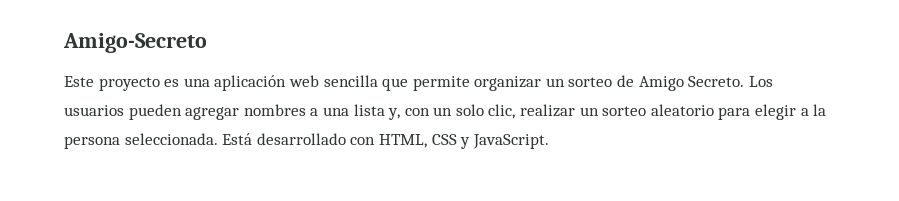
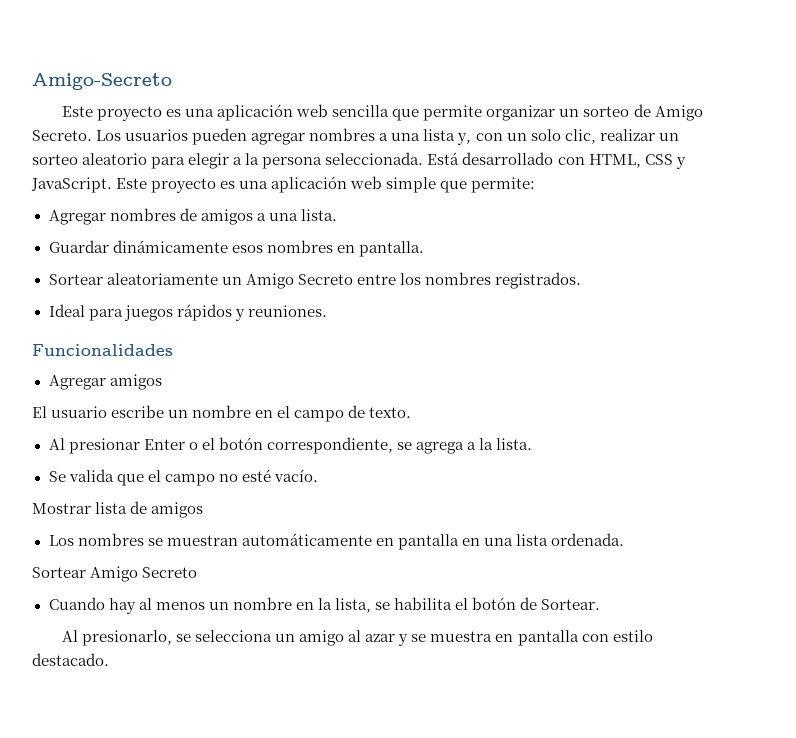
+ Este proyecto es una aplicación web simple que permite:
+ Agregar nombres de amigos a una lista.
+ Guardar dinámicamente esos nombres en pantalla.
+ Sortear aleatoriamente un Amigo Secreto entre los nombres registrados.
+ Ideal para juegos rápidos y reuniones.
+ Funcionalidades
+ Agregar amigos
+ El usuario escribe un nombre en el campo de texto.
+ Al presionar Enter o el botón correspondiente, se agrega a la lista.
+ Se valida que el campo no esté vacío.
+ Mostrar lista de amigos
+ Los nombres se muestran automáticamente en pantalla en una lista ordenada.
+ Sortear Amigo Secreto
+ Cuando hay al menos un nombre en la lista, se habilita el botón de Sortear.
+ Al presionarlo, se selecciona un amigo al azar y se muestra en pantalla con estilo destacado.

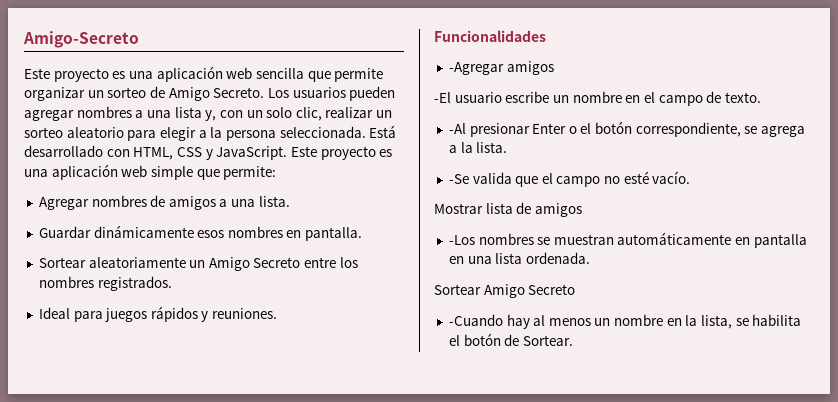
- Agregar amigos
- El usuario escribe un nombre en el campo de texto.
+ -Agregar amigos
+ -El usuario escribe un nombre en el campo de texto.
- Al presionar Enter o el botón correspondiente, se agrega a la lista.
+ -Al presionar Enter o el botón correspondiente, se agrega a la lista.
- Se valida que el campo no esté vacío.
+ -Se valida que el campo no esté vacío.
- Los nombres se muestran automáticamente en pantalla en una lista ordenada.
+ -Los nombres se muestran automáticamente en pantalla en una lista ordenada.
- Cuando hay al menos un nombre en la lista, se habilita el botón de Sortear.
+ -Cuando hay al menos un nombre en la lista, se habilita el botón de Sortear.
- Al presionarlo, se selecciona un amigo al azar y se muestra en pantalla con estilo destacado.

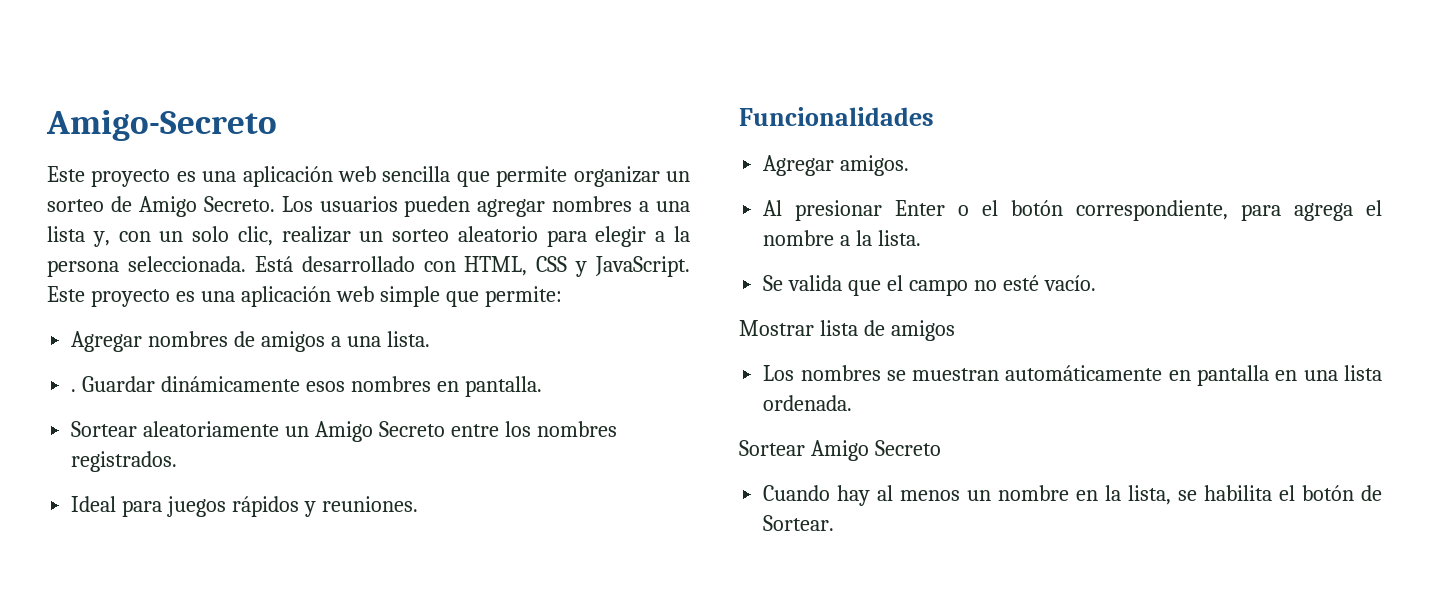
+ .
- -Agregar amigos
- -El usuario escribe un nombre en el campo de texto.
- -Al presionar Enter o el botón correspondiente, se agrega a la lista.
+ Agregar amigos.
+ Al presionar Enter o el botón correspondiente, para agrega el nombre a la lista.
- -Se valida que el campo no esté vacío.
+ Se valida que el campo no esté vacío.
- -Los nombres se muestran automáticamente en pantalla en una lista ordenada.
+ Los nombres se muestran automáticamente en pantalla en una lista ordenada.
- -Cuando hay al menos un nombre en la lista, se habilita el botón de Sortear.
+ Cuando hay al menos un nombre en la lista, se habilita el botón de Sortear.

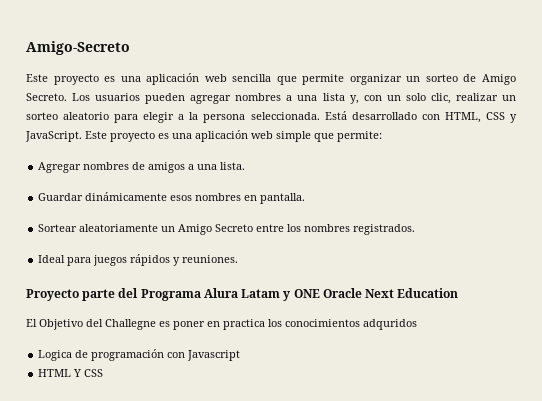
- .
- Funcionalidades
- Agregar amigos.
- Al presionar Enter o el botón correspondiente, para agrega el nombre a la lista.
- Se valida que el campo no esté vacío.
- Mostrar lista de amigos
- Los nombres se muestran automáticamente en pantalla en una lista ordenada.
- Sortear Amigo Secreto
- Cuando hay al menos un nombre en la lista, se habilita el botón de Sortear.
+ Proyecto parte del Programa Alura Latam y ONE Oracle Next Education
+ El Objetivo del Challegne es poner en practica los conocimientos adquridos
+ Logica de programación con Javascript
+ HTML Y CSS

